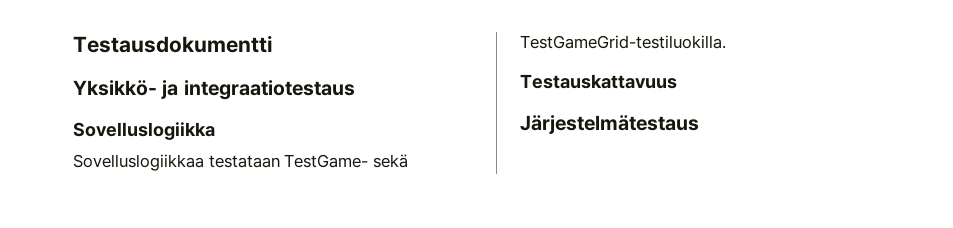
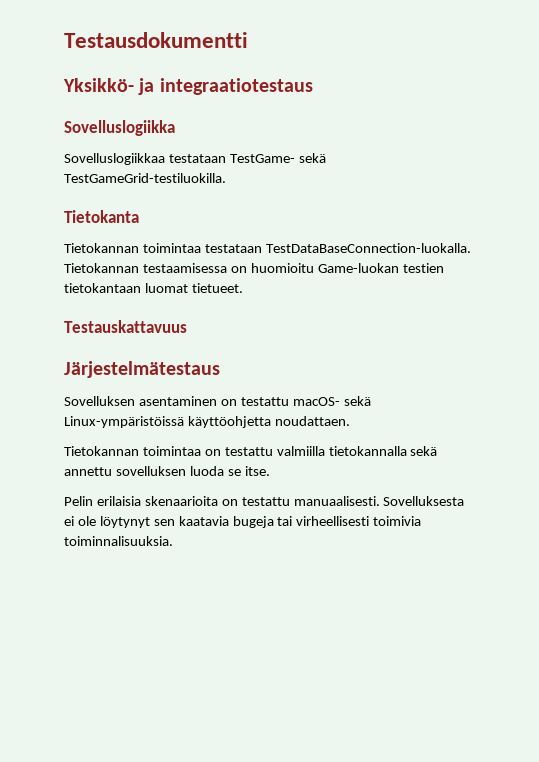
+ Tietokanta
+ Tietokannan toimintaa testataan TestDataBaseConnection-luokalla. Tietokannan testaamisessa on huomioitu Game-luokan testien tietokantaan luomat tietueet.
  Testauskattavuus
  Järjestelmätestaus
+ Sovelluksen asentaminen on testattu macOS- sekä Linux-ympäristöissä käyttöohjetta noudattaen.
+ Tietokannan toimintaa on testattu valmiilla tietokannalla sekä annettu sovelluksen luoda se itse.
+ Pelin erilaisia skenaarioita on testattu manuaalisesti. Sovelluksesta ei ole löytynyt sen kaatavia bugeja tai virheellisesti toimivia toiminnalisuuksia.

